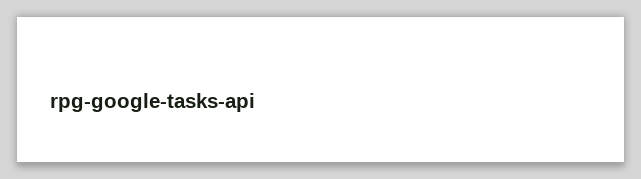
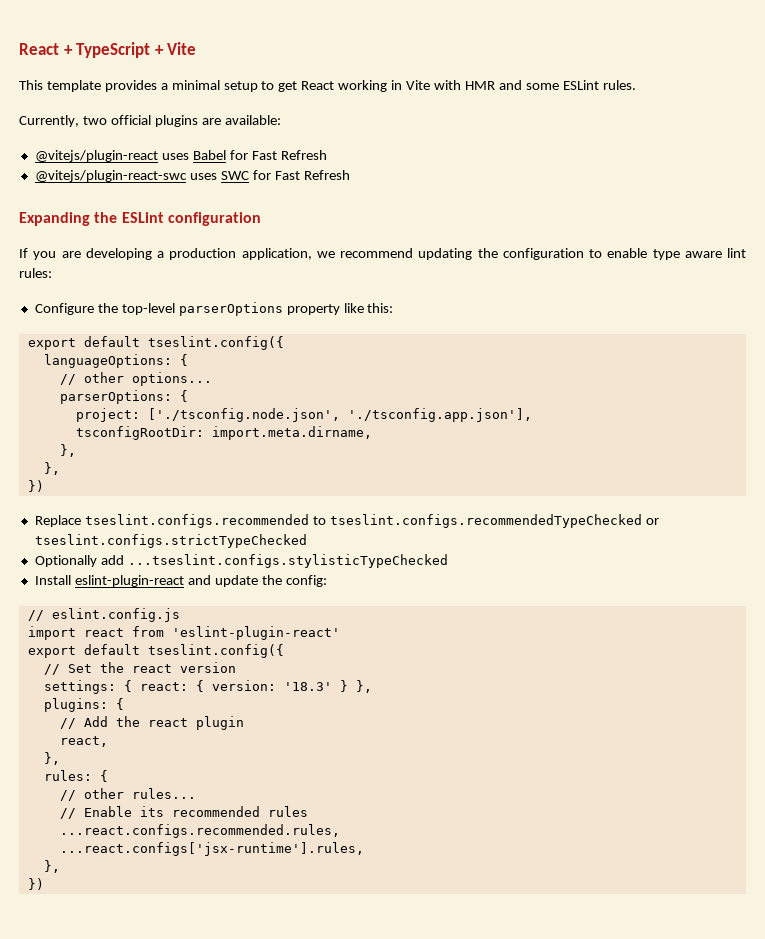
- rpg-google-tasks-api
+ React + TypeScript + Vite
+ This template provides a minimal setup to get React working in Vite with HMR and some ESLint rules.
+ Currently, two official plugins are available:
+ @vitejs/plugin-react uses Babel for Fast Refresh
+ @vitejs/plugin-react-swc uses SWC for Fast Refresh
+ Expanding the ESLint configuration
+ If you are developing a production application, we recommend updating the configuration to enable type aware lint rules:
+ Configure the top-level parserOptions property like this:
+ export default tseslint.config({
+ languageOptions: {
+ // other options...
+ parserOptions: {
+ project: ['./tsconfig.node.json', './tsconfig.app.json'],
+ tsconfigRootDir: import.meta.dirname,
+ },
+ },
+ })
+ Replace tseslint.configs.recommended to tseslint.configs.recommendedTypeChecked or tseslint.configs.strictTypeChecked
+ Optionally add ...tseslint.configs.stylisticTypeChecked
+ Install eslint-plugin-react and update the config:
+ // eslint.config.js
+ import react from 'eslint-plugin-react'
+ export default tseslint.config({
+ // Set the react version
+ settings: { react: { version: '18.3' } },
+ plugins: {
+ // Add the react plugin
+ react,
+ },
+ rules: {
+ // other rules...
+ // Enable its recommended rules
+ ...react.configs.recommended.rules,
+ ...react.configs['jsx-runtime'].rules,
+ },
+ })

